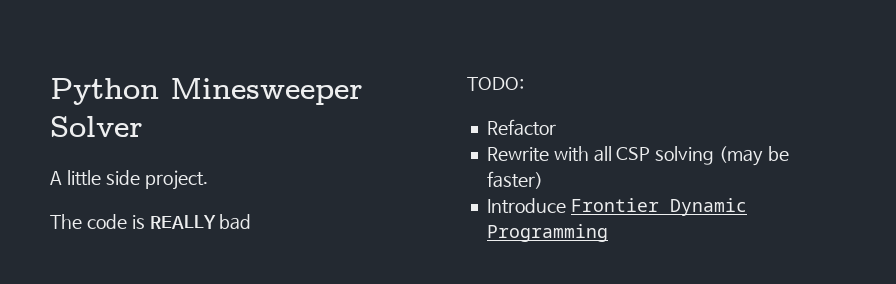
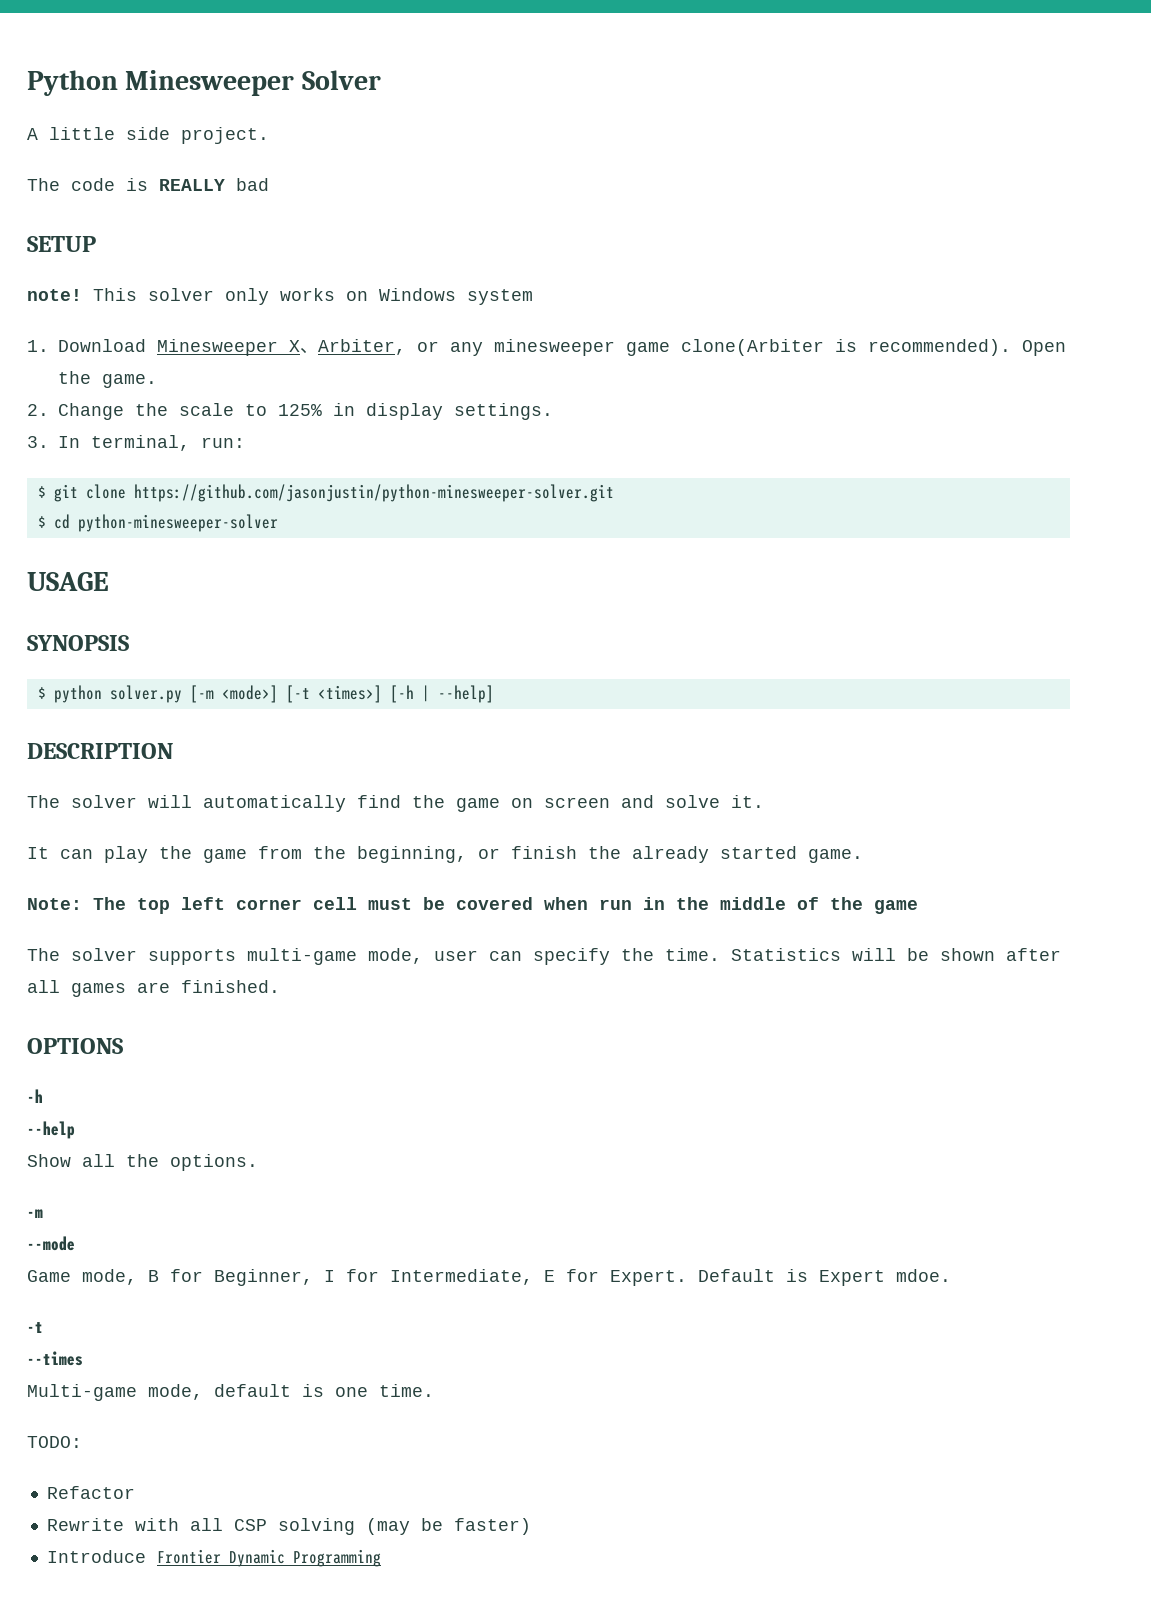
+ SETUP
+ note! This solver only works on Windows system
+ 1. Download Minesweeper X、Arbiter, or any minesweeper game clone(Arbiter is recommended). Open the game.
+ 2. Change the scale to 125% in display settings.
+ 3. In terminal, run:
+ $ git clone https://github.com/jasonjustin/python-minesweeper-solver.git
+ $ cd python-minesweeper-solver
+ USAGE
+ SYNOPSIS
+ $ python solver.py [-m <mode>] [-t <times>] [-h | --help]
+ DESCRIPTION
+ The solver will automatically find the game on screen and solve it.
+ It can play the game from the beginning, or finish the already started game.
+ Note: The top left corner cell must be covered when run in the middle of the game
+ The solver supports multi-game mode, user can specify the time. Statistics will be shown after all games are finished.
+ OPTIONS
+ -h
+ --help
+ Show all the options.
+ -m
+ --mode
+ Game mode, B for Beginner, I for Intermediate, E for Expert. Default is Expert mdoe.
+ -t
+ --times
+ Multi-game mode, default is one time.

